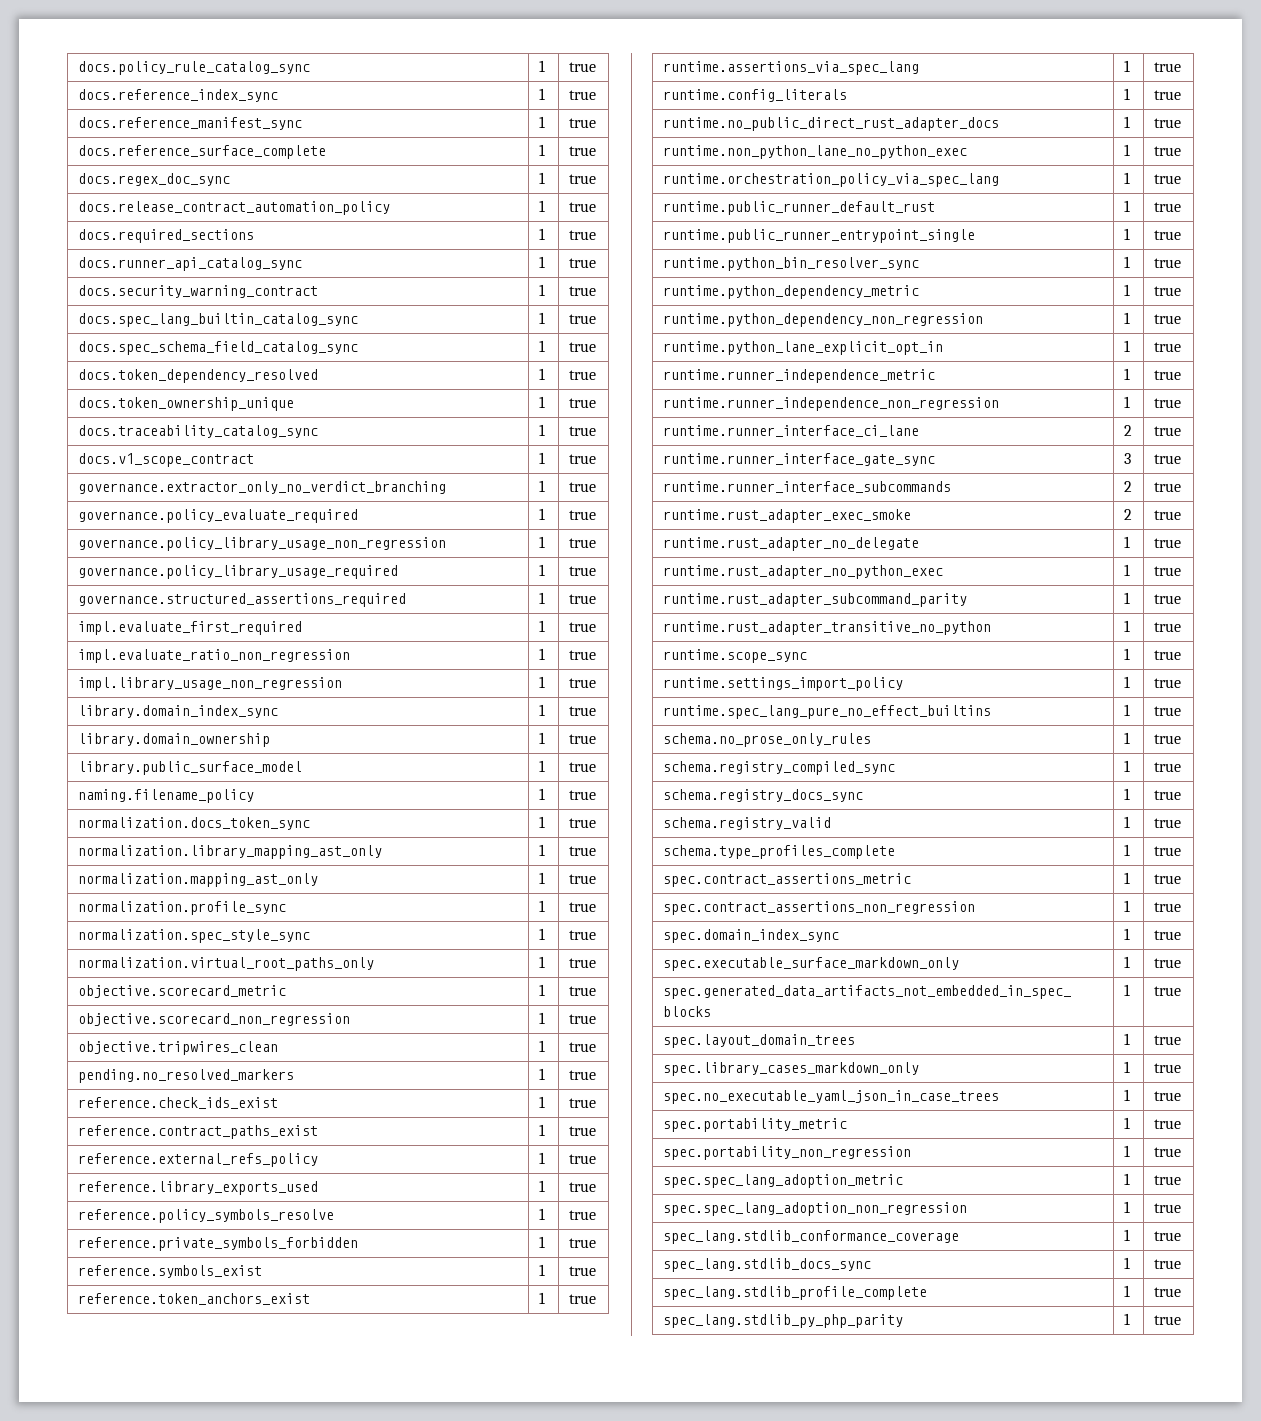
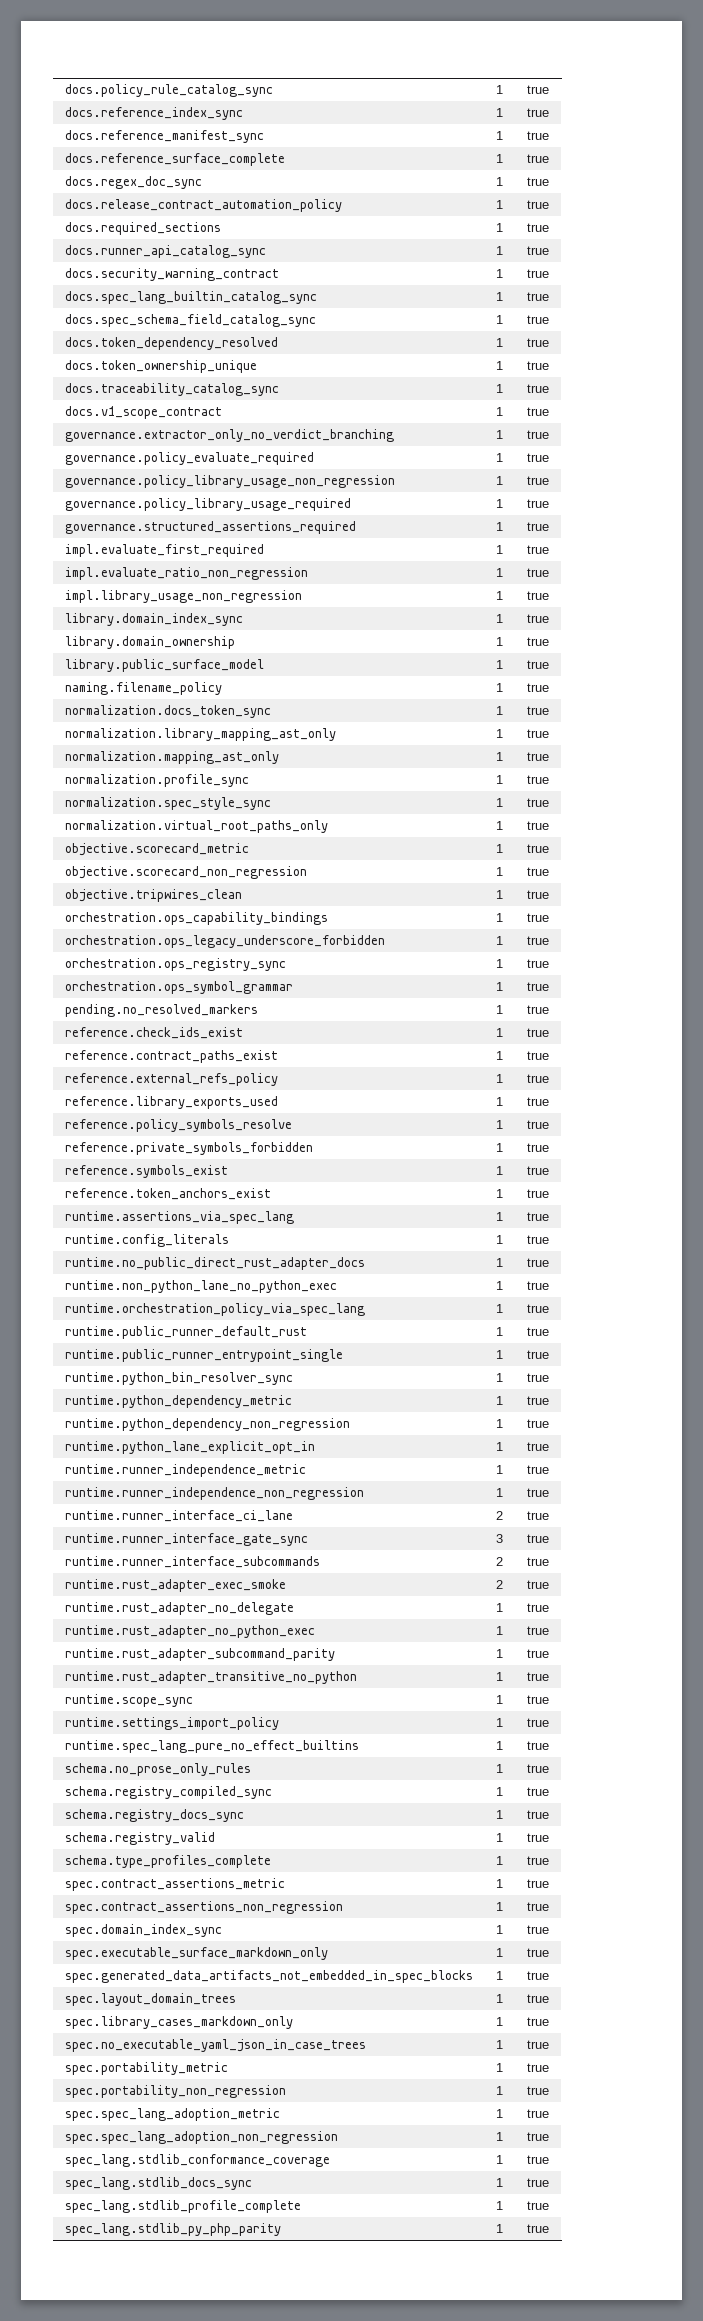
+ orchestration.ops_capability_bindings | 1 | true
+ orchestration.ops_legacy_underscore_forbidden | 1 | true
+ orchestration.ops_registry_sync | 1 | true
+ orchestration.ops_symbol_grammar | 1 | true

